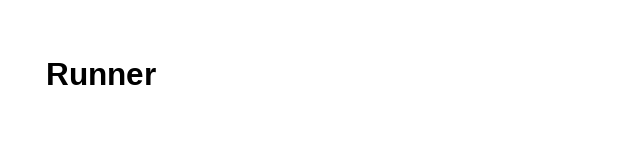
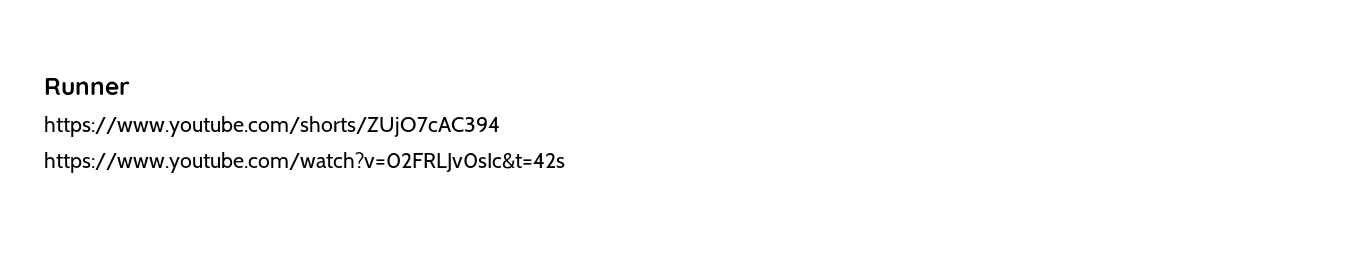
+ https://www.youtube.com/shorts/ZUjO7cAC394
+ https://www.youtube.com/watch?v=02FRLJv0sIc&t=42s

